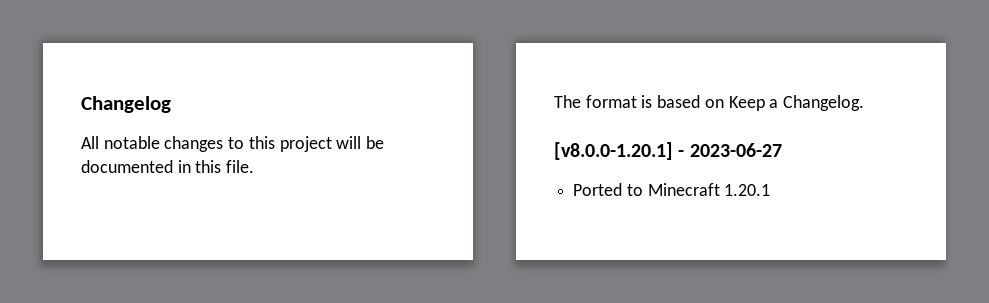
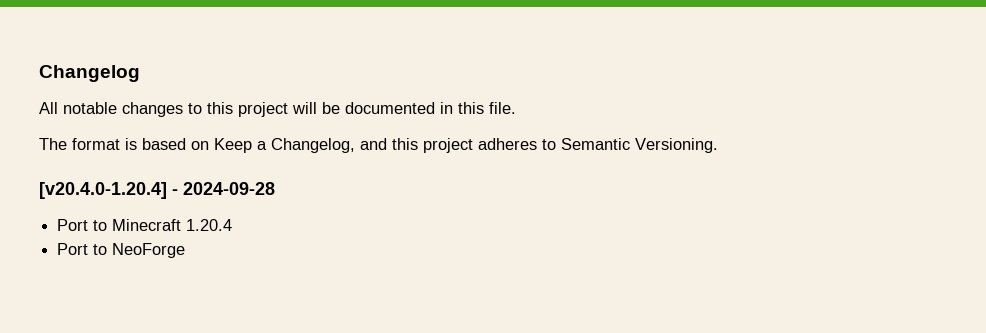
- The format is based on Keep a Changelog.
- [v8.0.0-1.20.1] - 2023-06-27
- Ported to Minecraft 1.20.1
+ The format is based on Keep a Changelog, and this project adheres to Semantic Versioning.
+ [v20.4.0-1.20.4] - 2024-09-28
+ Port to Minecraft 1.20.4
+ Port to NeoForge

